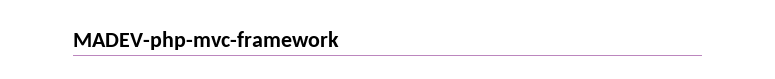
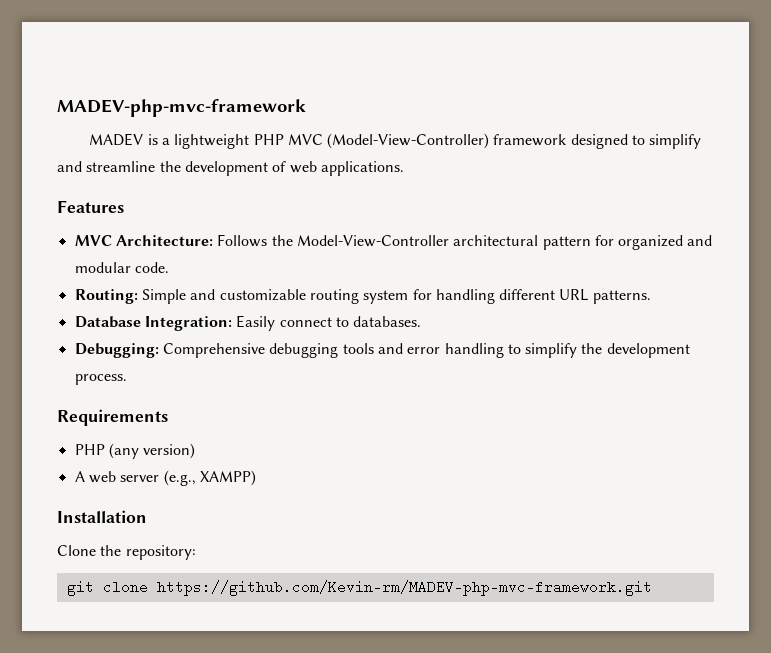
+ MADEV is a lightweight PHP MVC (Model-View-Controller) framework designed to simplify and streamline the development of web applications.
+ Features
+ MVC Architecture: Follows the Model-View-Controller architectural pattern for organized and modular code.
+ Routing: Simple and customizable routing system for handling different URL patterns.
+ Database Integration: Easily connect to databases.
+ Debugging: Comprehensive debugging tools and error handling to simplify the development process.
+ Requirements
+ PHP (any version)
+ A web server (e.g., XAMPP)
+ Installation
+ Clone the repository:
+ git clone https://github.com/Kevin-rm/MADEV-php-mvc-framework.git

